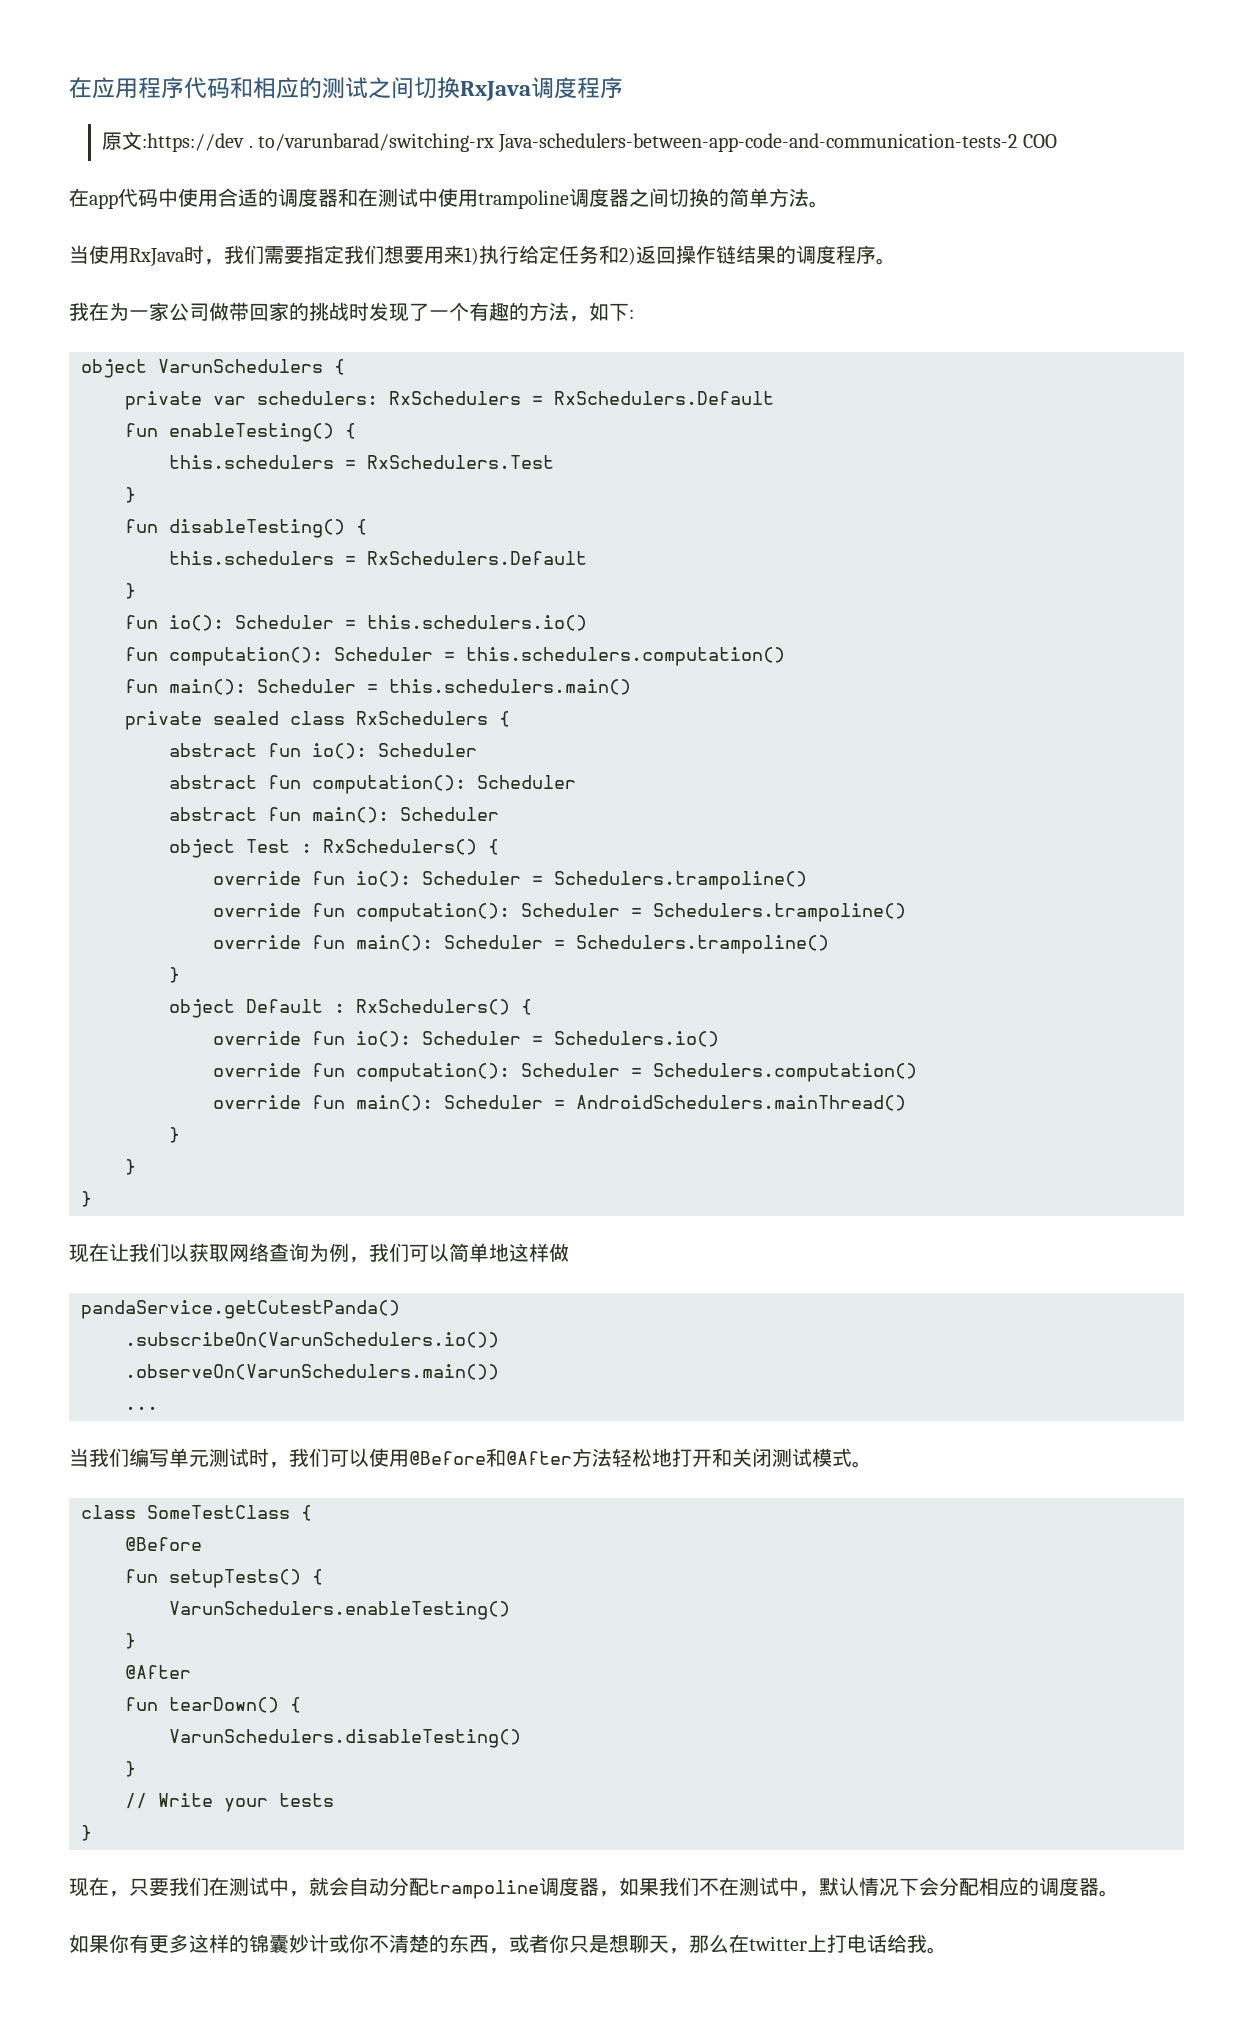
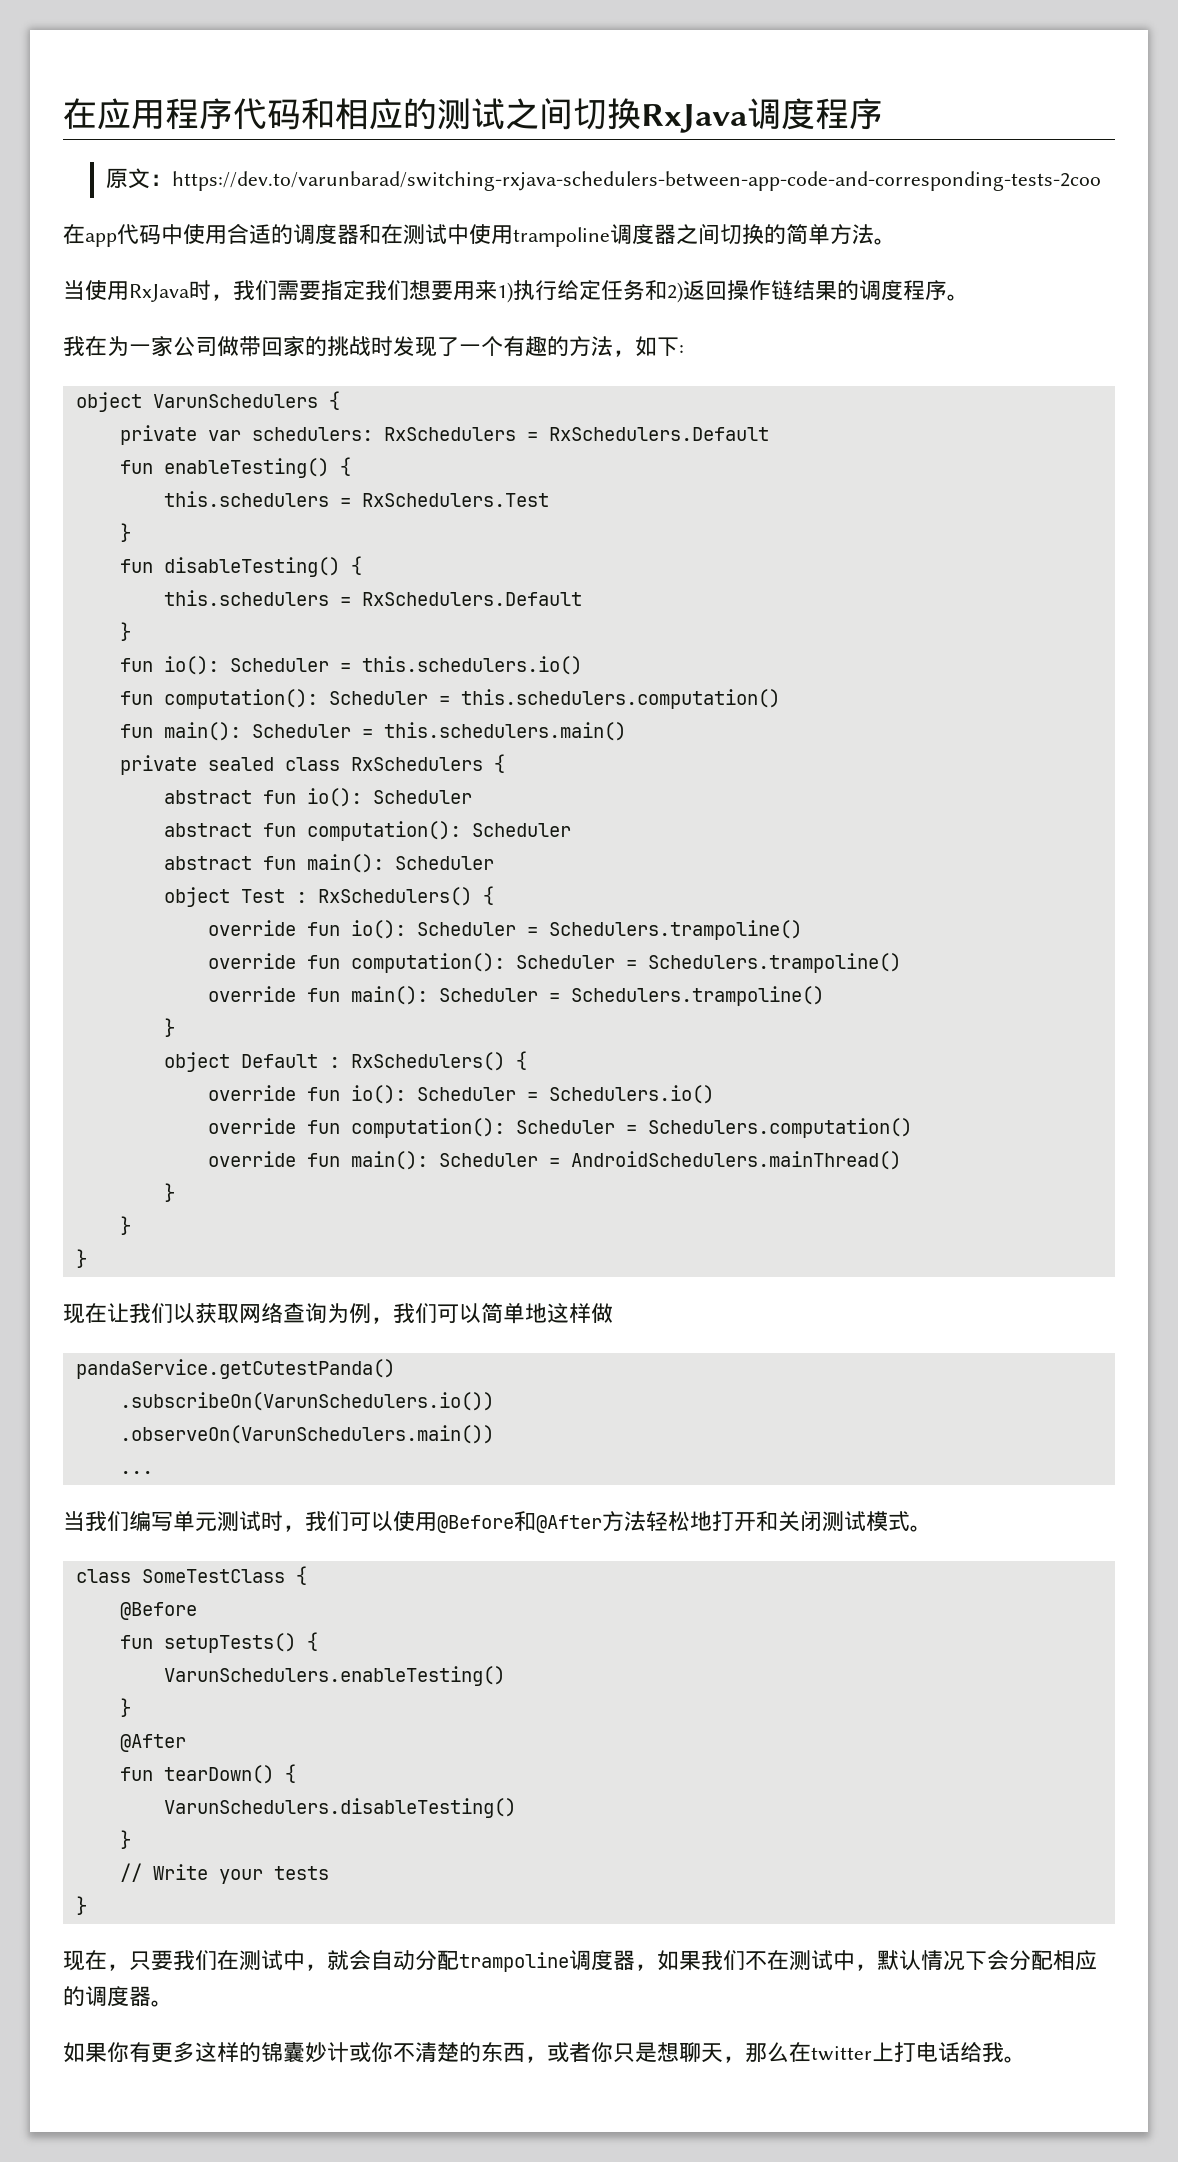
- 原文:https://dev . to/varunbarad/switching-rx Java-schedulers-between-app-code-and-communication-tests-2 COO
+ 原文：https://dev.to/varunbarad/switching-rxjava-schedulers-between-app-code-and-corresponding-tests-2coo

